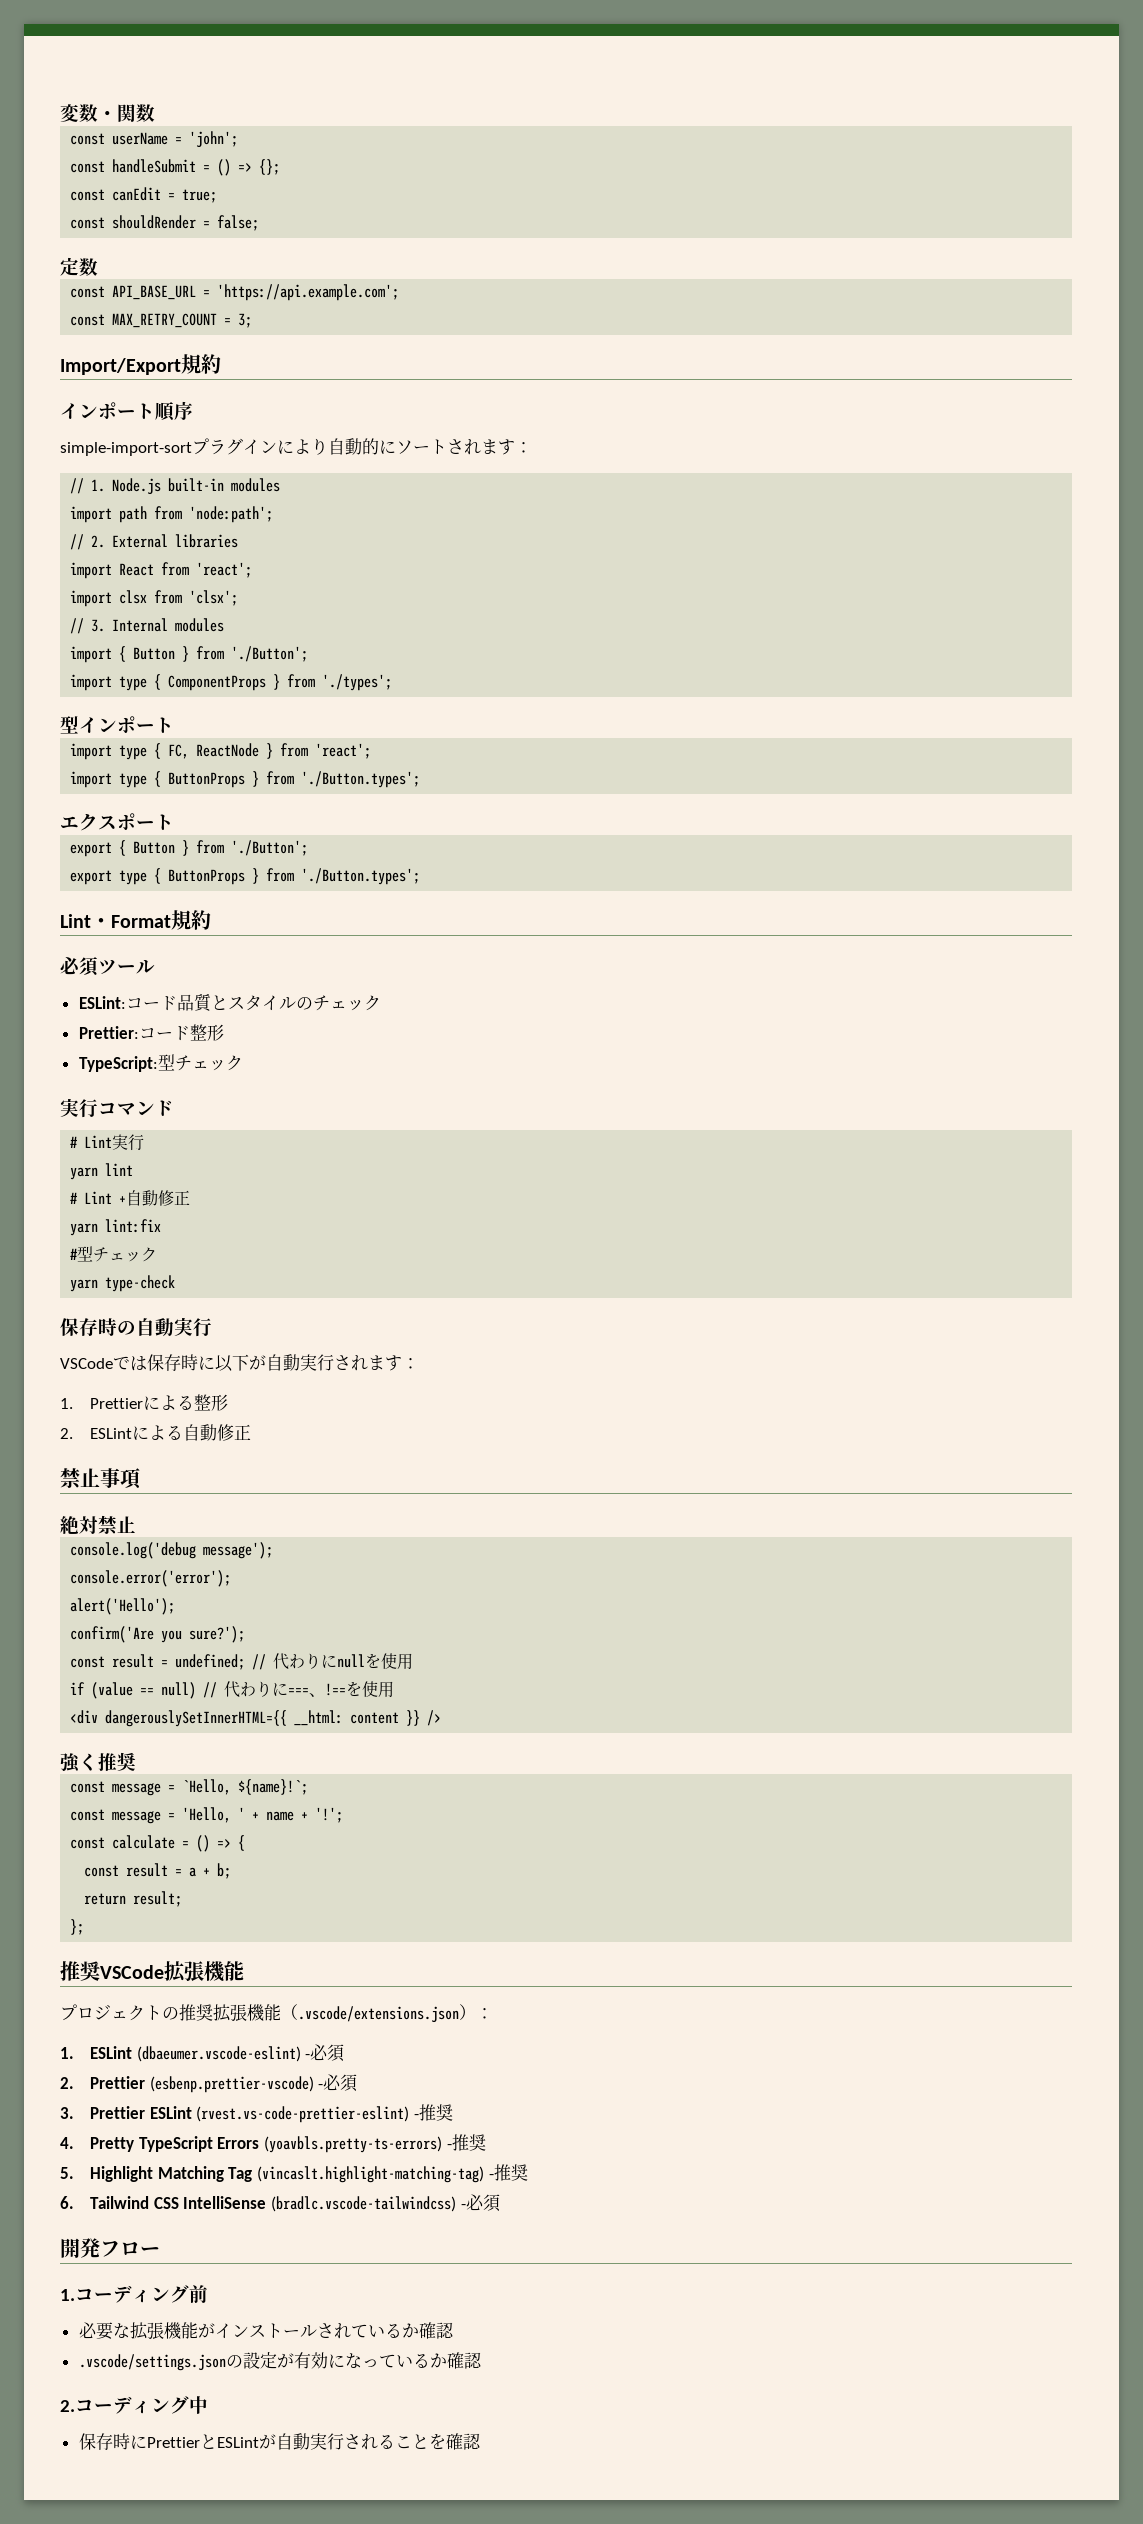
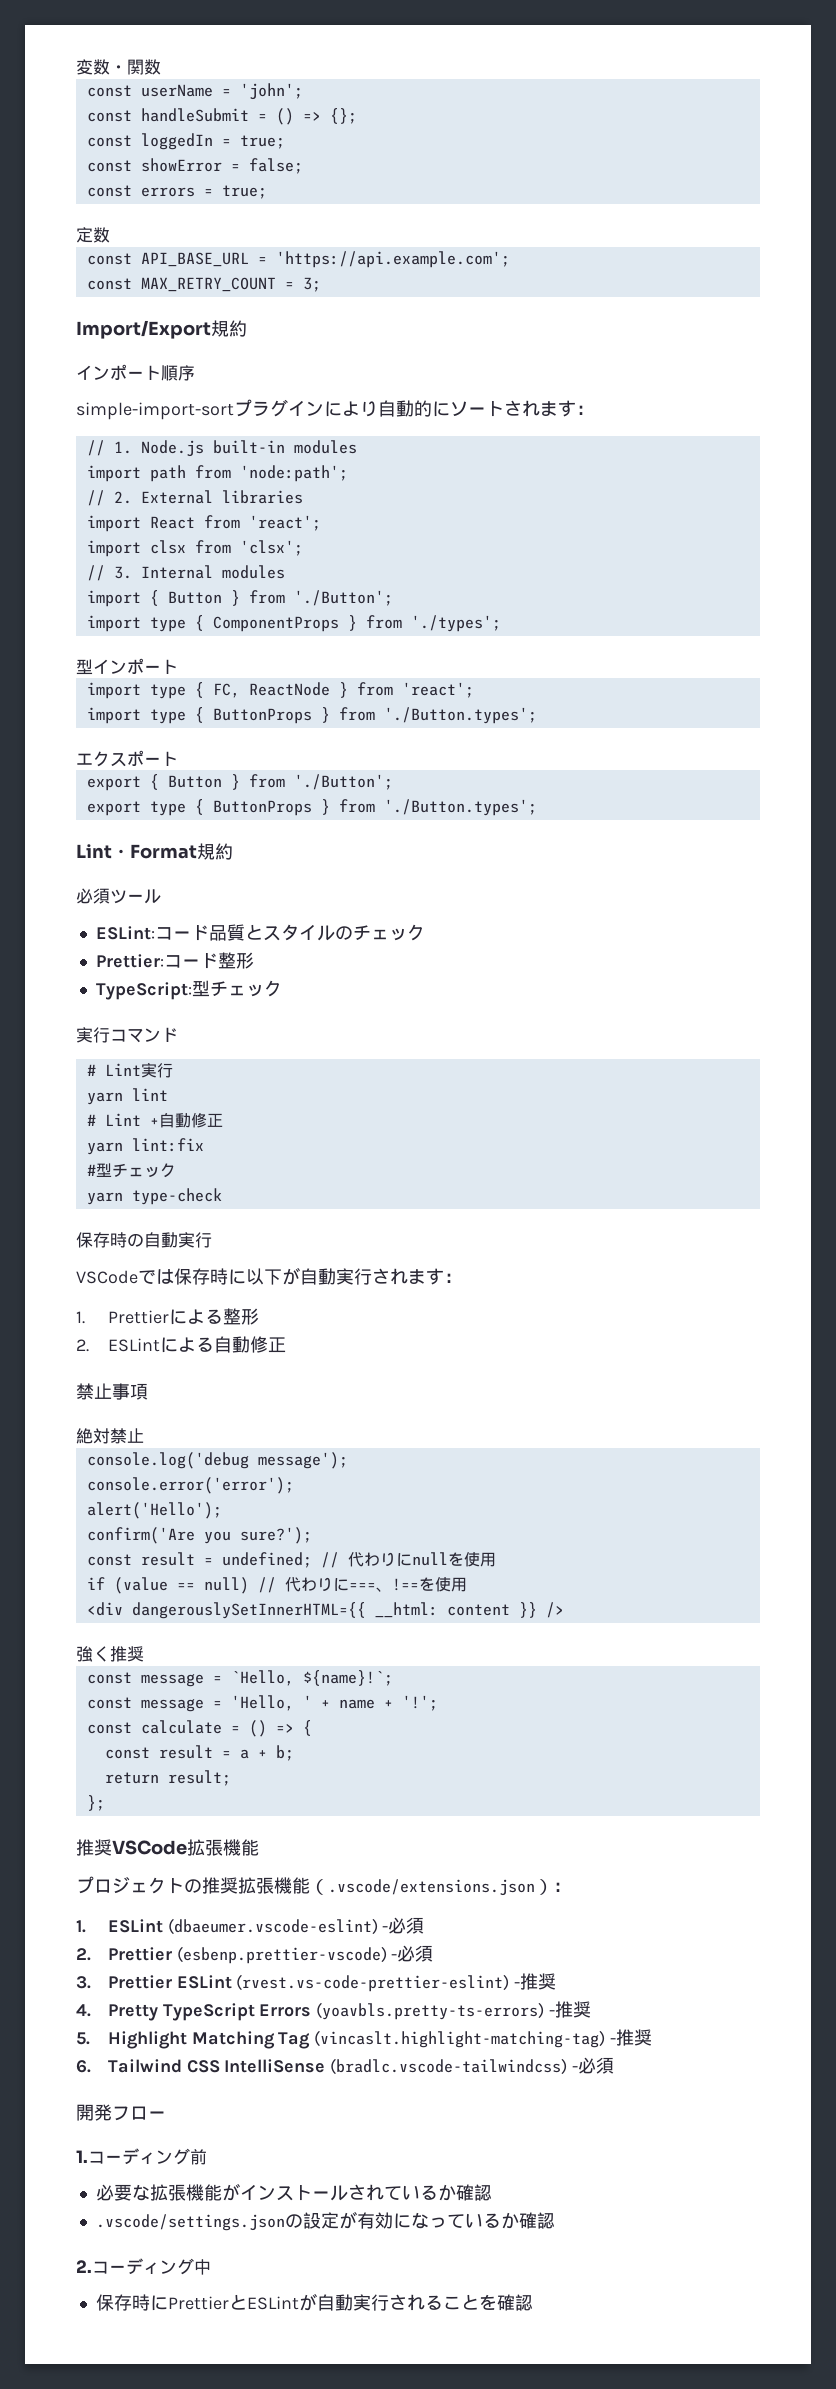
- const canEdit = true;
+ const loggedIn = true;
- const shouldRender = false;
+ const showError = false;
+ const errors = true;

